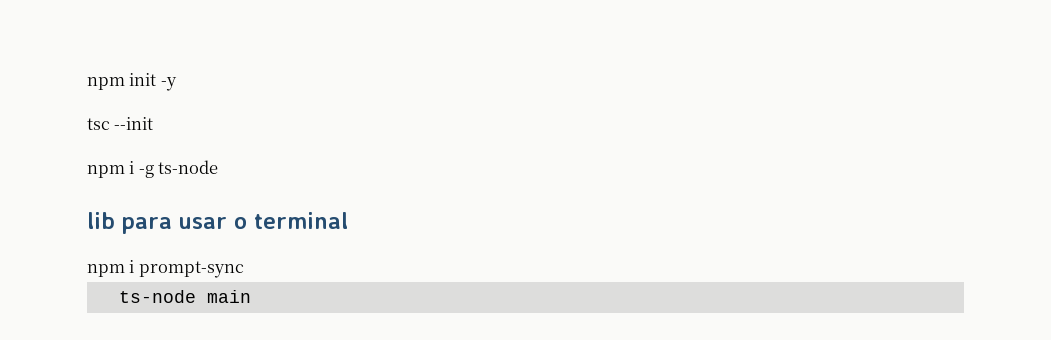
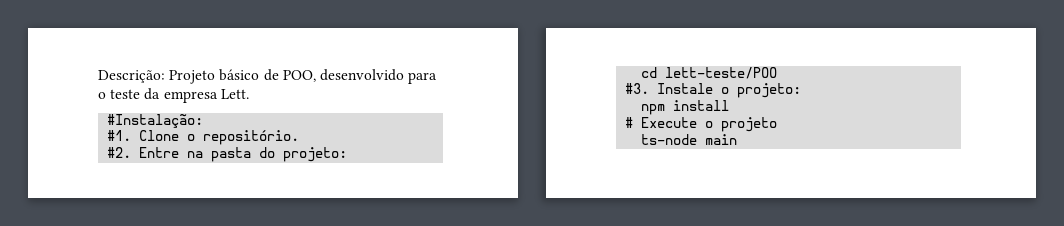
- npm init -y
- tsc --init
- npm i -g ts-node
- lib para usar o terminal
- npm i prompt-sync
+ Descrição: Projeto básico de POO, desenvolvido para o teste da empresa Lett.
+ #Instalação:
+ #1. Clone o repositório.
+ #2. Entre na pasta do projeto:
+ cd lett-teste/POO
+ #3. Instale o projeto:
+ npm install
+ # Execute o projeto

